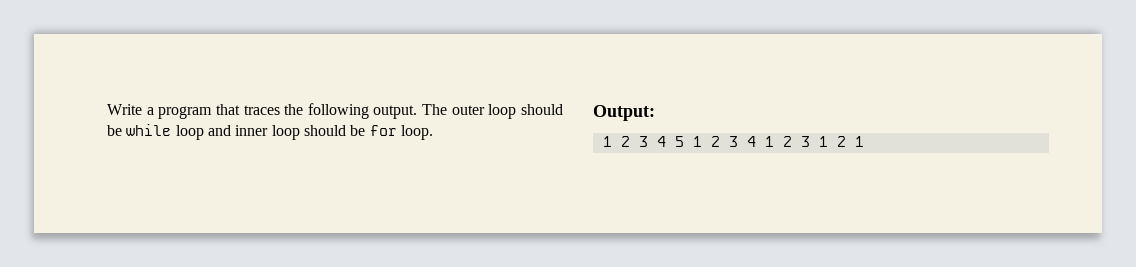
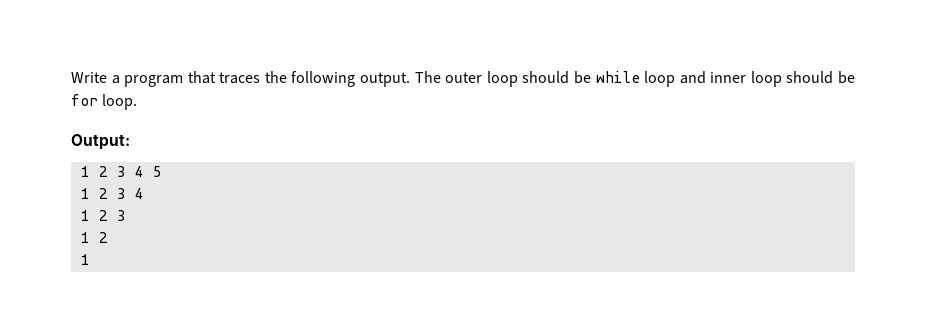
- 1 2 3 4 5 1 2 3 4 1 2 3 1 2 1
+ 1 2 3 4 5
+ 1 2 3 4
+ 1 2 3
+ 1 2
+ 1

